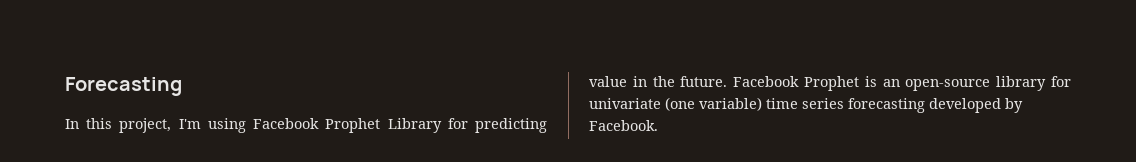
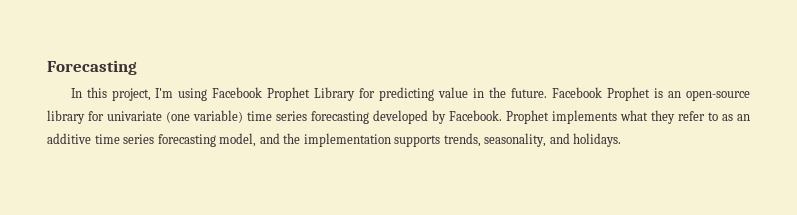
+ Prophet implements what they refer to as an additive time series forecasting model, and the implementation supports trends, seasonality, and holidays.

